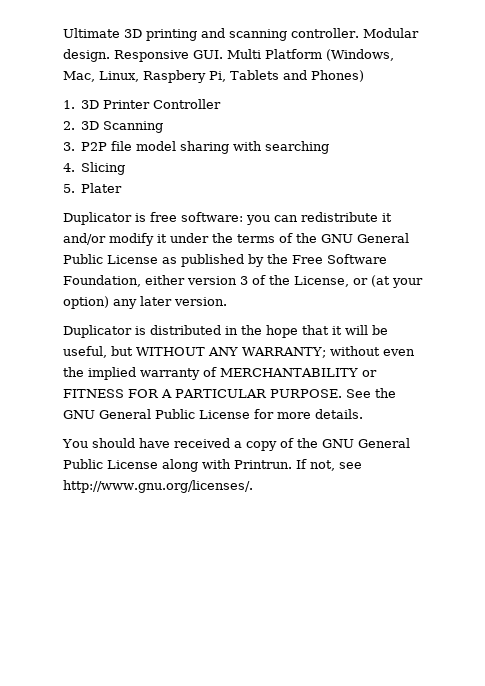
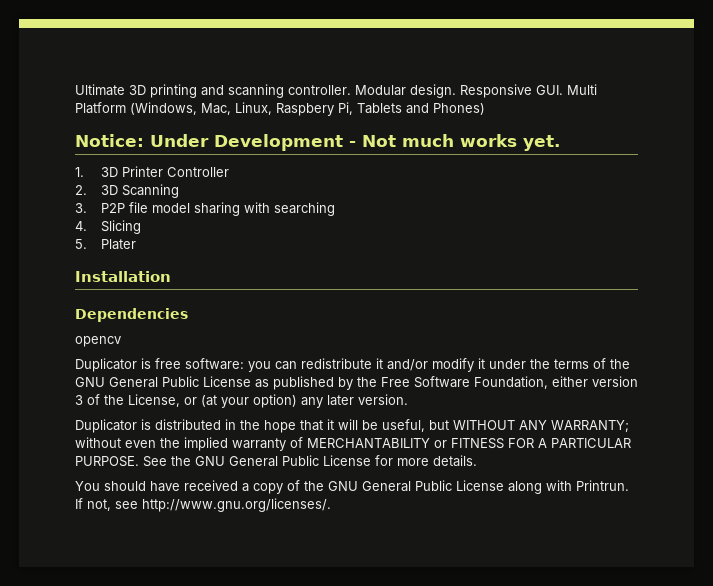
+ Notice: Under Development - Not much works yet.
+ Installation
+ Dependencies
+ opencv

